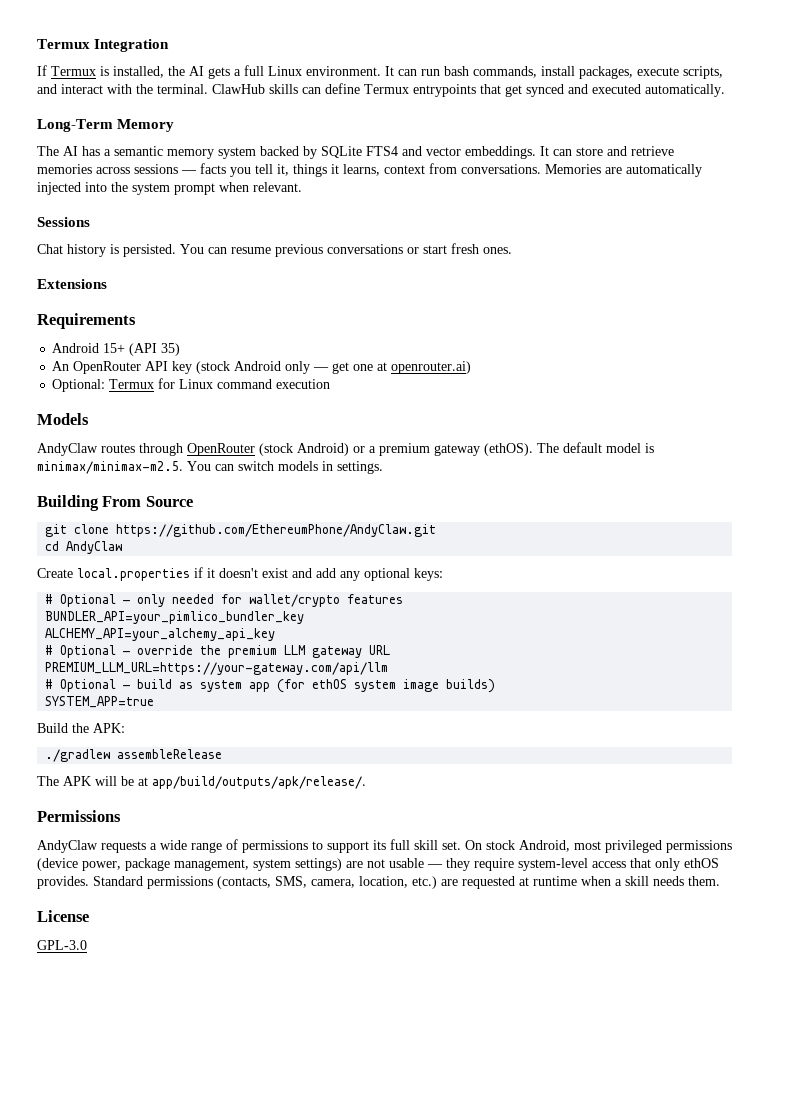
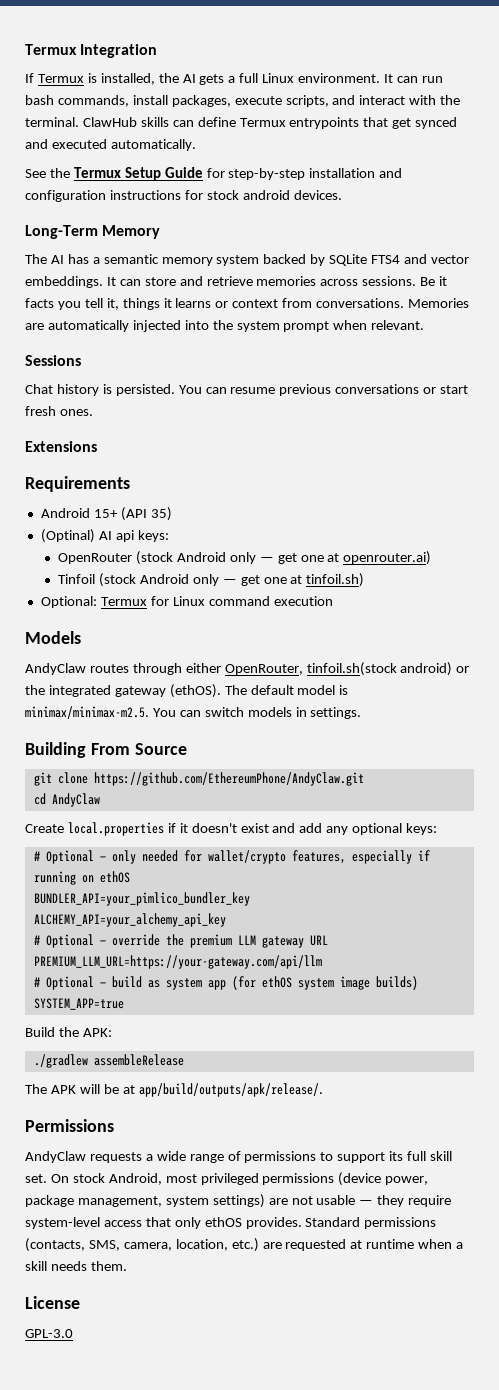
+ See the Termux Setup Guide for step-by-step installation and configuration instructions for stock android devices.
- It can store and retrieve memories across sessions — facts you tell it, things it learns, context from conversations.
+ It can store and retrieve memories across sessions. Be it facts you tell it, things it learns or context from conversations.
- An OpenRouter API key (stock Android only — get one at openrouter.ai)
+ (Optinal) AI api keys:
+ OpenRouter (stock Android only — get one at openrouter.ai)
+ Tinfoil (stock Android only — get one at tinfoil.sh)
- AndyClaw routes through OpenRouter (stock Android) or a premium gateway (ethOS).
+ AndyClaw routes through either OpenRouter, tinfoil.sh(stock android) or the integrated gateway (ethOS).
- # Optional — only needed for wallet/crypto features
+ # Optional — only needed for wallet/crypto features, especially if running on ethOS

